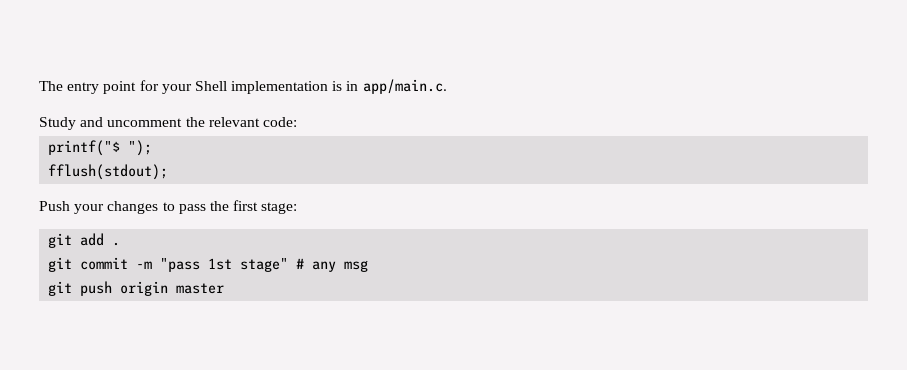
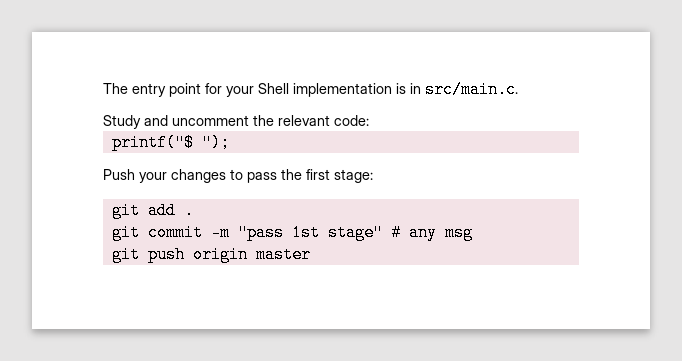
- The entry point for your Shell implementation is in app/main.c.
+ The entry point for your Shell implementation is in src/main.c.
- fflush(stdout);

